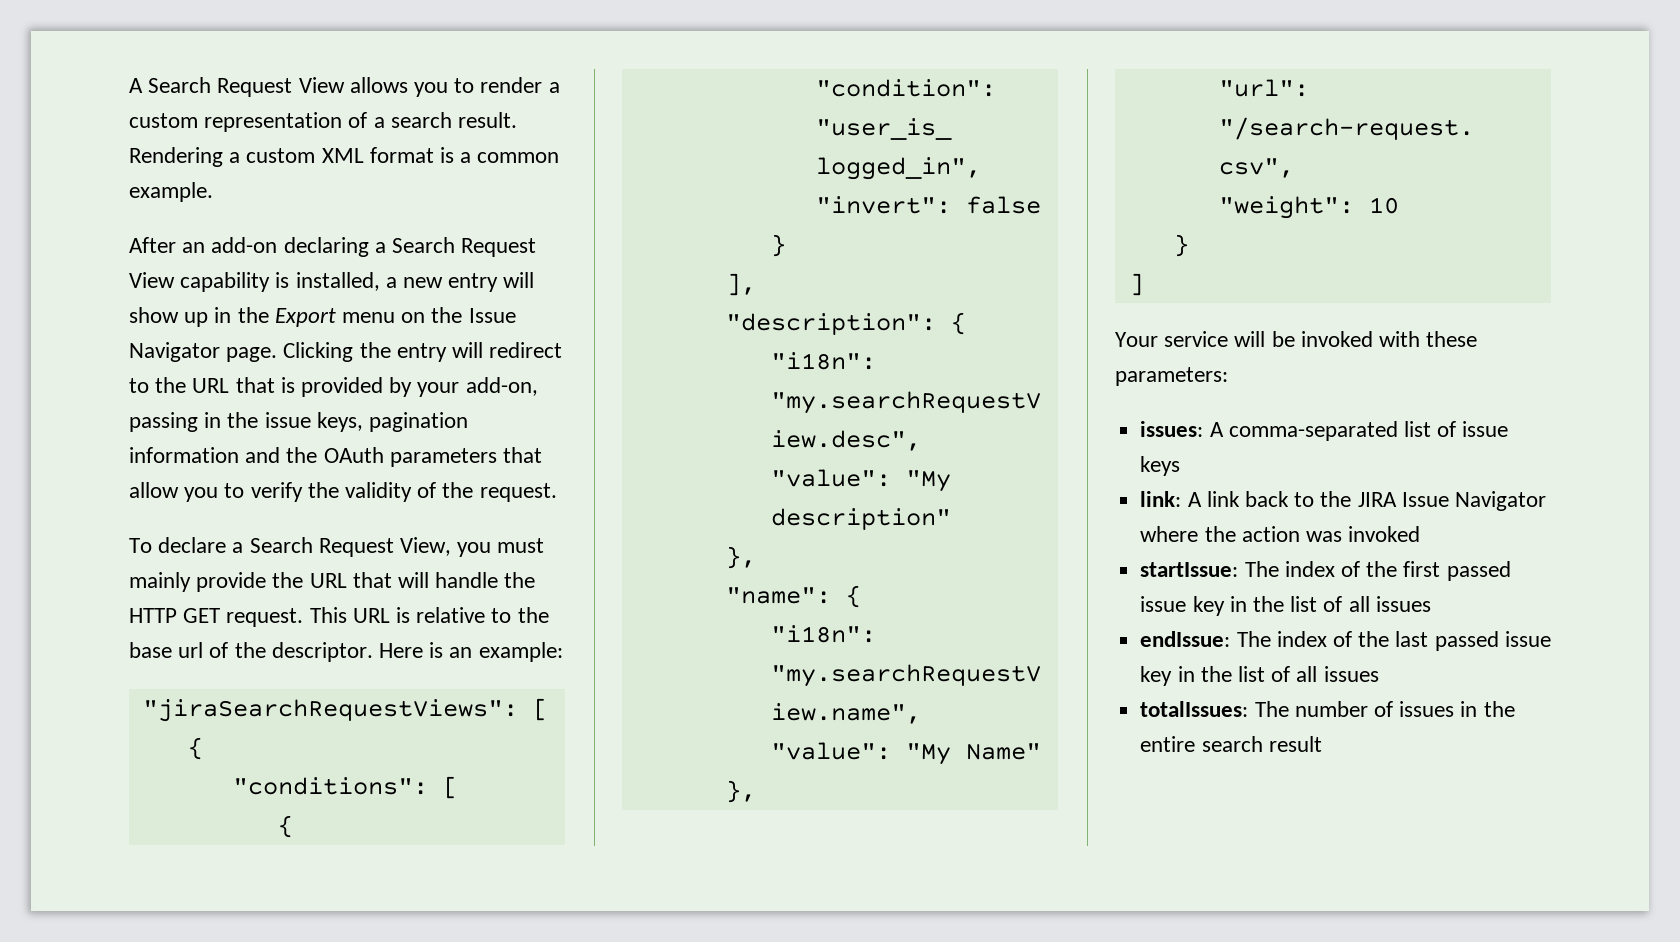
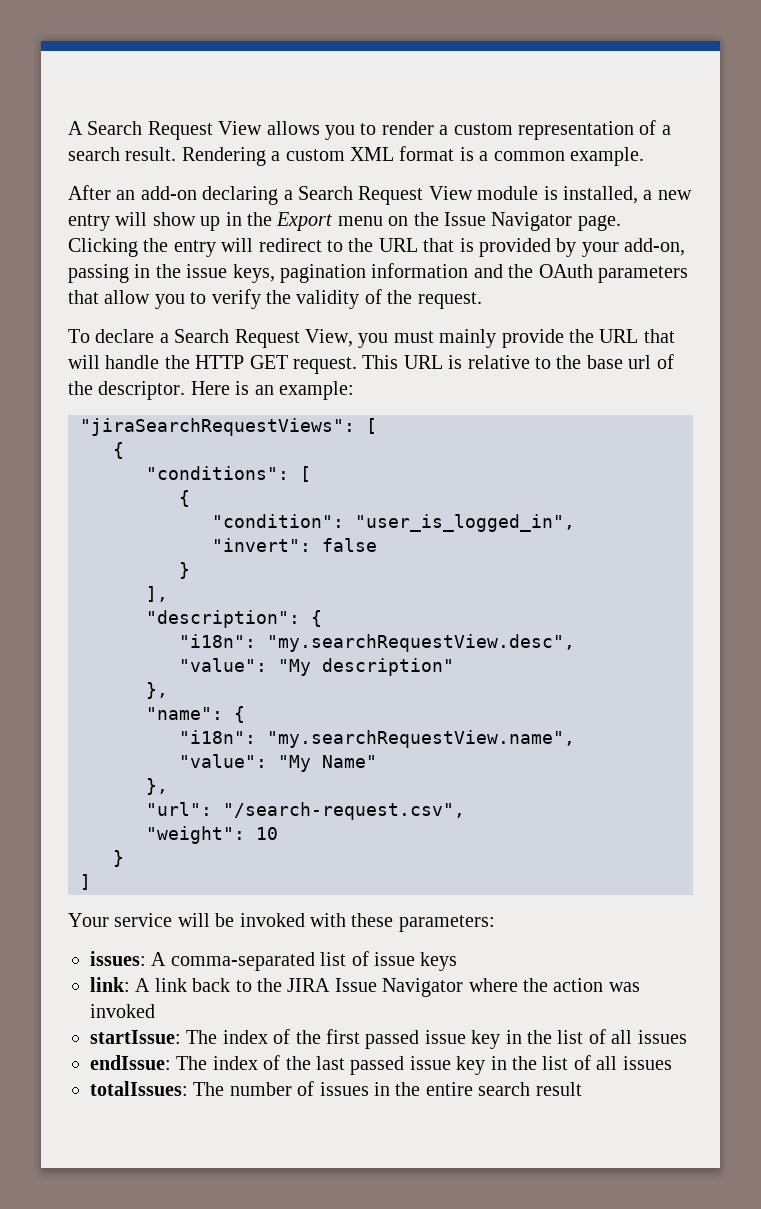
- After an add-on declaring a Search Request View capability is installed, a new entry will show up in the Export menu on the Issue Navigator page.
+ After an add-on declaring a Search Request View module is installed, a new entry will show up in the Export menu on the Issue Navigator page.

